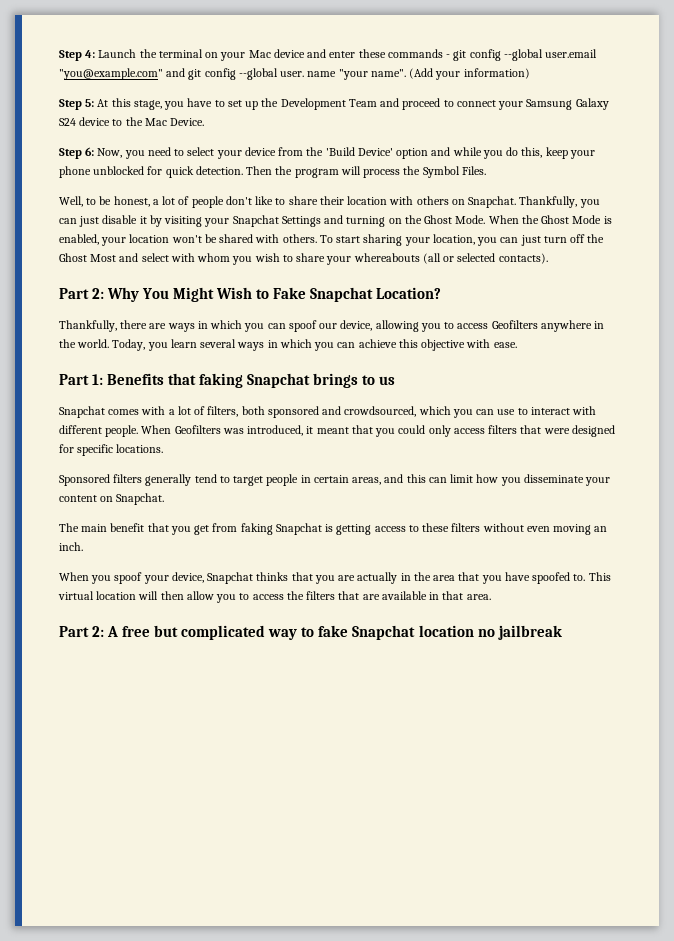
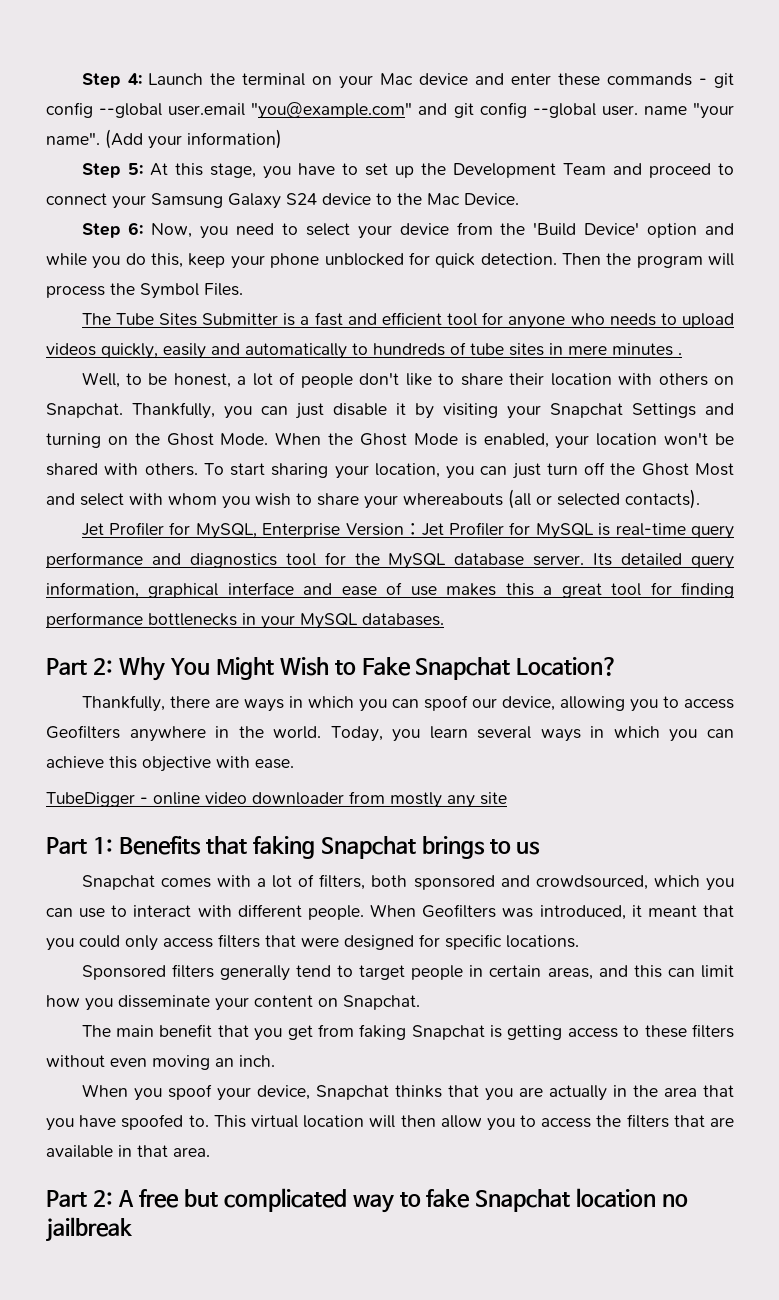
+ The Tube Sites Submitter is a fast and efficient tool for anyone who needs to upload videos quickly, easily and automatically to hundreds of tube sites in mere minutes .
+ Jet Profiler for MySQL, Enterprise Version：Jet Profiler for MySQL is real-time query performance and diagnostics tool for the MySQL database server. Its detailed query information, graphical interface and ease of use makes this a great tool for finding performance bottlenecks in your MySQL databases.
+ TubeDigger - online video downloader from mostly any site

